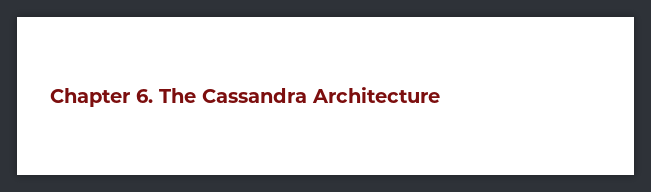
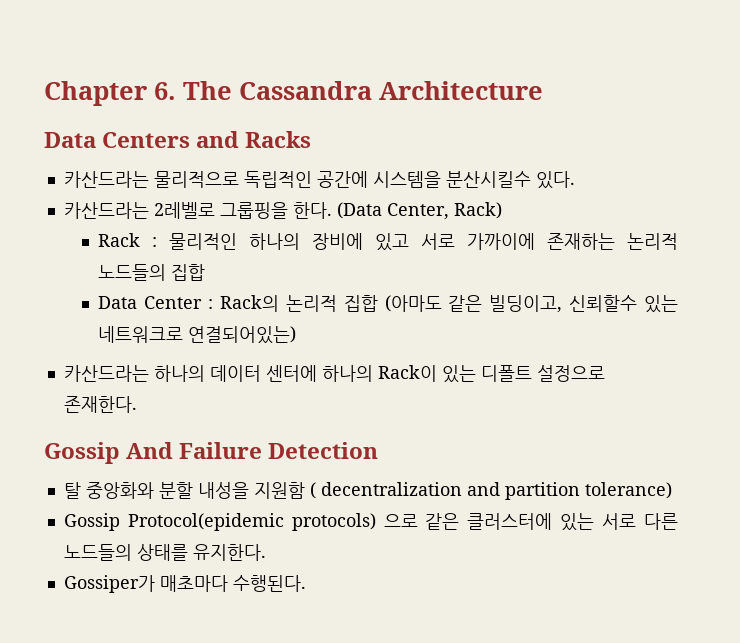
+ Data Centers and Racks
+ 카산드라는 물리적으로 독립적인 공간에 시스템을 분산시킬수 있다.
+ 카산드라는 2레벨로 그룹핑을 한다. (Data Center, Rack)
+ Rack : 물리적인 하나의 장비에 있고 서로 가까이에 존재하는 논리적 노드들의 집합
+ Data Center : Rack의 논리적 집합 (아마도 같은 빌딩이고, 신뢰할수 있는 네트워크로 연결되어있는)
+ 카산드라는 하나의 데이터 센터에 하나의 Rack이 있는 디폴트 설정으로 존재한다.
+ Gossip And Failure Detection
+ 탈 중앙화와 분할 내성을 지원함 ( decentralization and partition tolerance)
+ Gossip Protocol(epidemic protocols) 으로 같은 클러스터에 있는 서로 다른 노드들의 상태를 유지한다.
+ Gossiper가 매초마다 수행된다.

